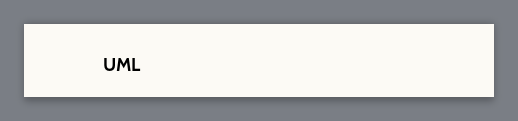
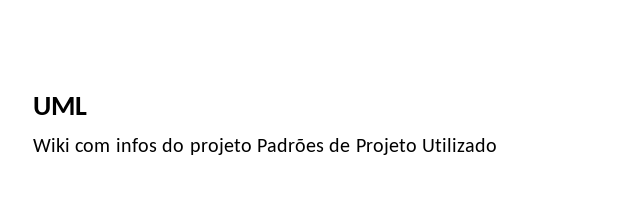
+ Wiki com infos do projeto Padrões de Projeto Utilizado

